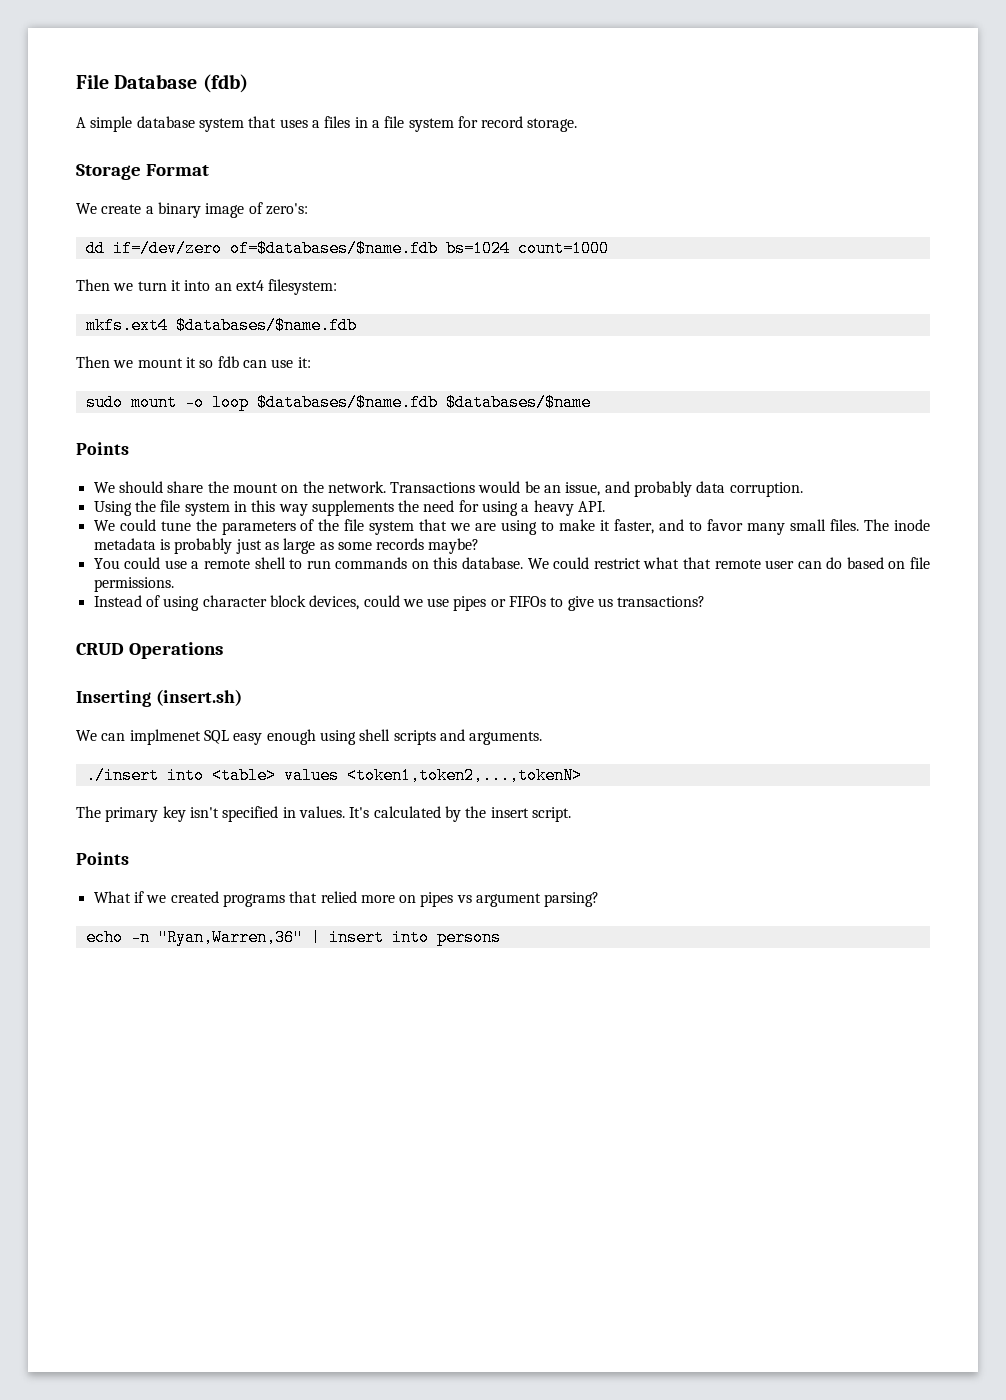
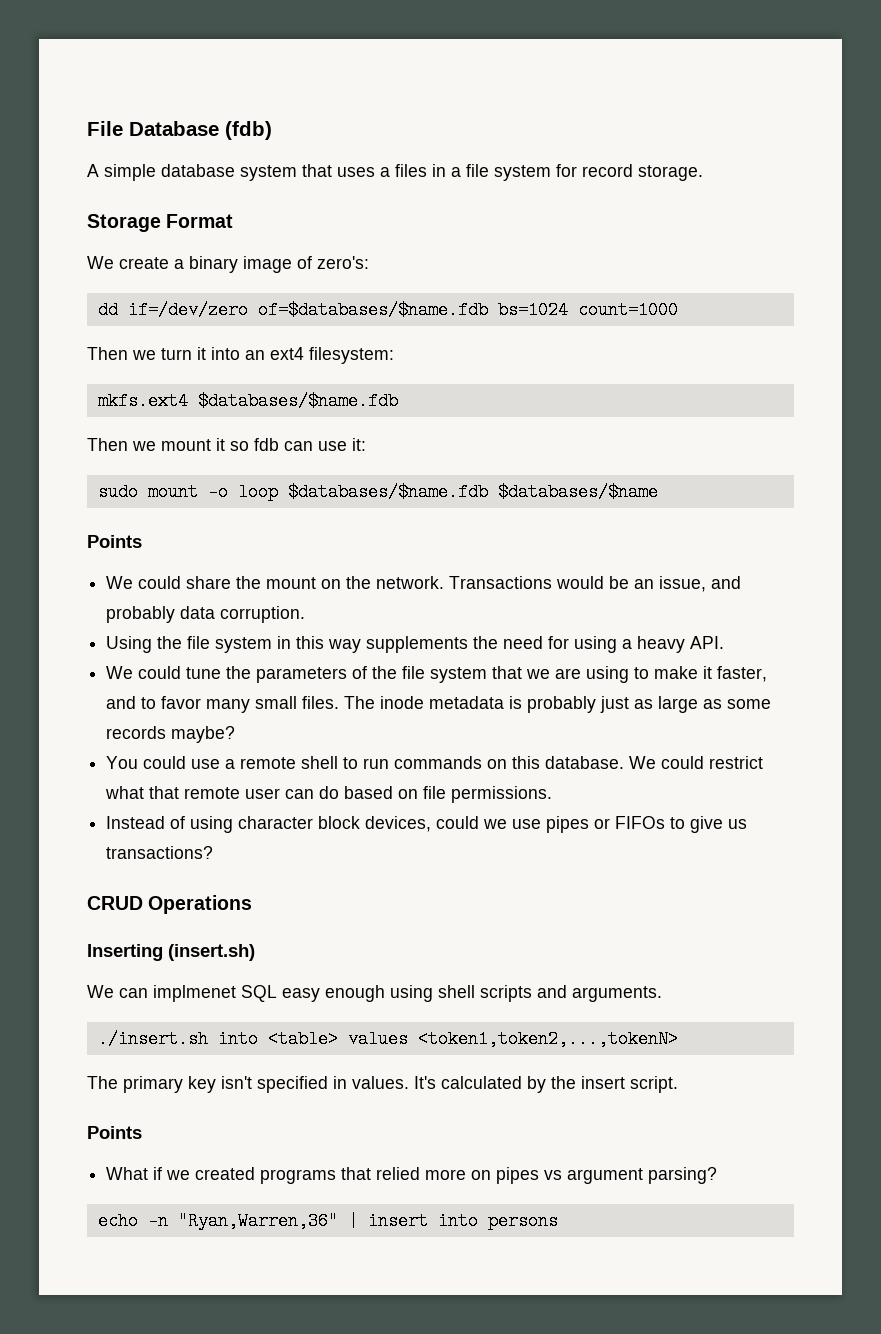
- We should share the mount on the network.
+ We could share the mount on the network.
- ./insert into <table> values <token1,token2,...,tokenN>
+ ./insert.sh into <table> values <token1,token2,...,tokenN>

